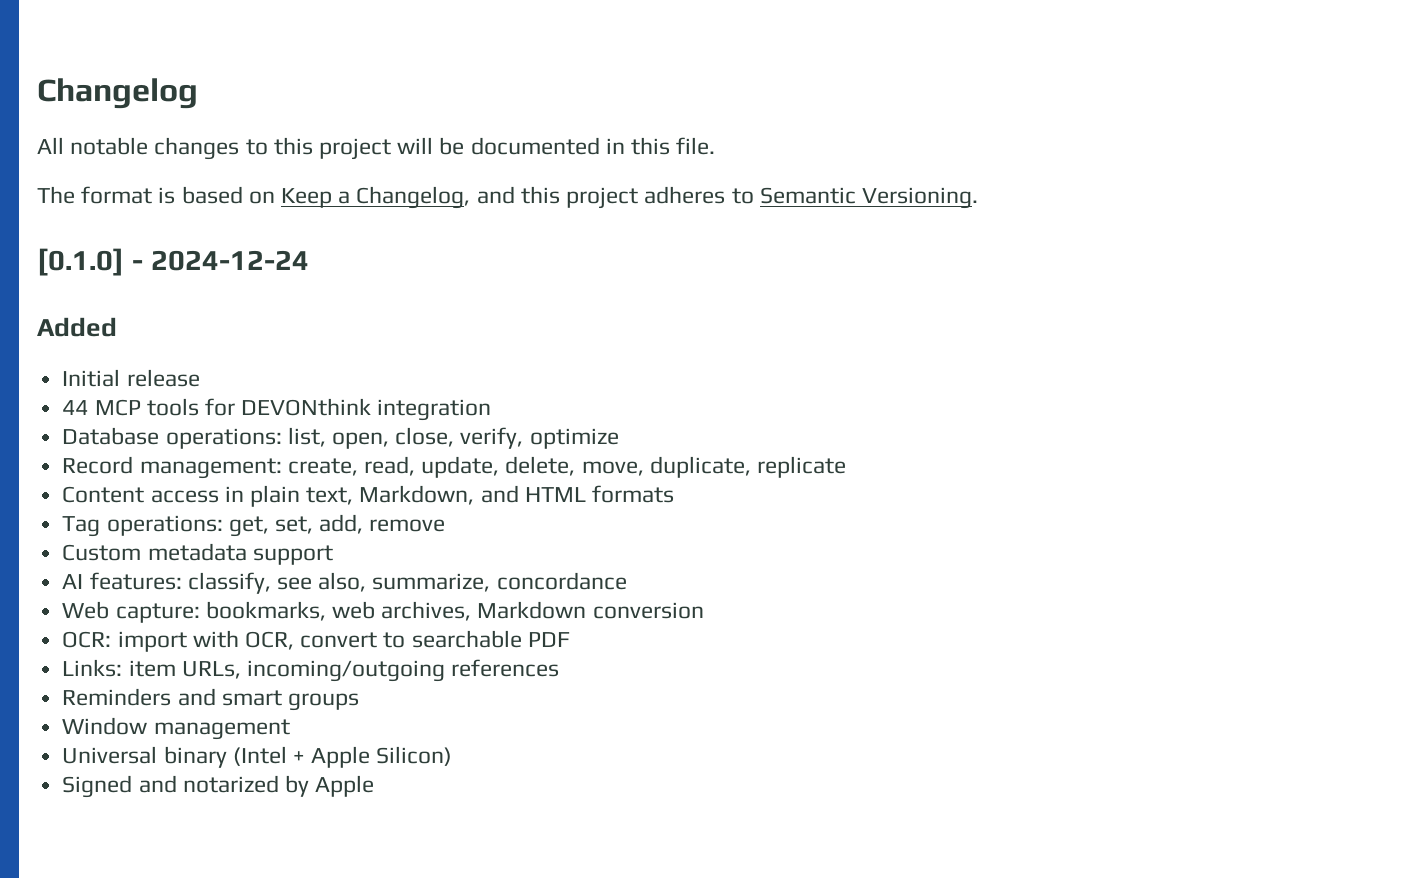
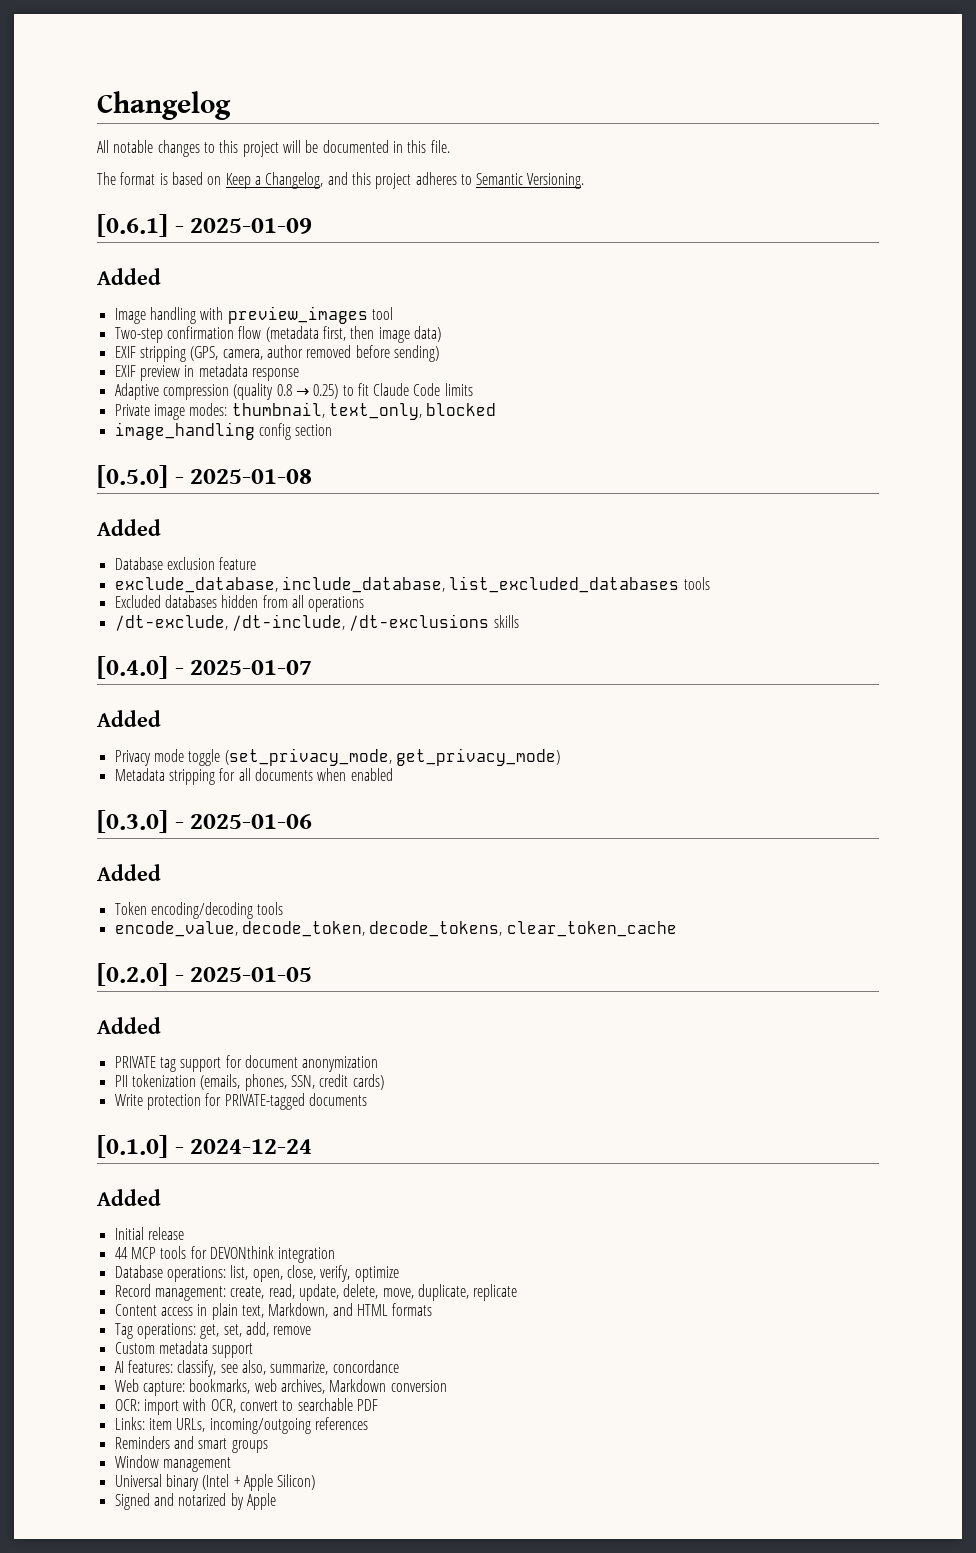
+ [0.6.1] - 2025-01-09
+ Added
+ Image handling with preview_images tool
+ Two-step confirmation flow (metadata first, then image data)
+ EXIF stripping (GPS, camera, author removed before sending)
+ EXIF preview in metadata response
+ Adaptive compression (quality 0.8 → 0.25) to fit Claude Code limits
+ Private image modes: thumbnail, text_only, blocked
+ image_handling config section
+ [0.5.0] - 2025-01-08
+ Added
+ Database exclusion feature
+ exclude_database, include_database, list_excluded_databases tools
+ Excluded databases hidden from all operations
+ /dt-exclude, /dt-include, /dt-exclusions skills
+ [0.4.0] - 2025-01-07
+ Added
+ Privacy mode toggle (set_privacy_mode, get_privacy_mode)
+ Metadata stripping for all documents when enabled
+ [0.3.0] - 2025-01-06
+ Added
+ Token encoding/decoding tools
+ encode_value, decode_token, decode_tokens, clear_token_cache
+ [0.2.0] - 2025-01-05
+ Added
+ PRIVATE tag support for document anonymization
+ PII tokenization (emails, phones, SSN, credit cards)
+ Write protection for PRIVATE-tagged documents

